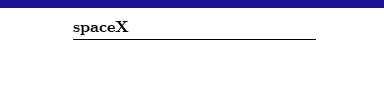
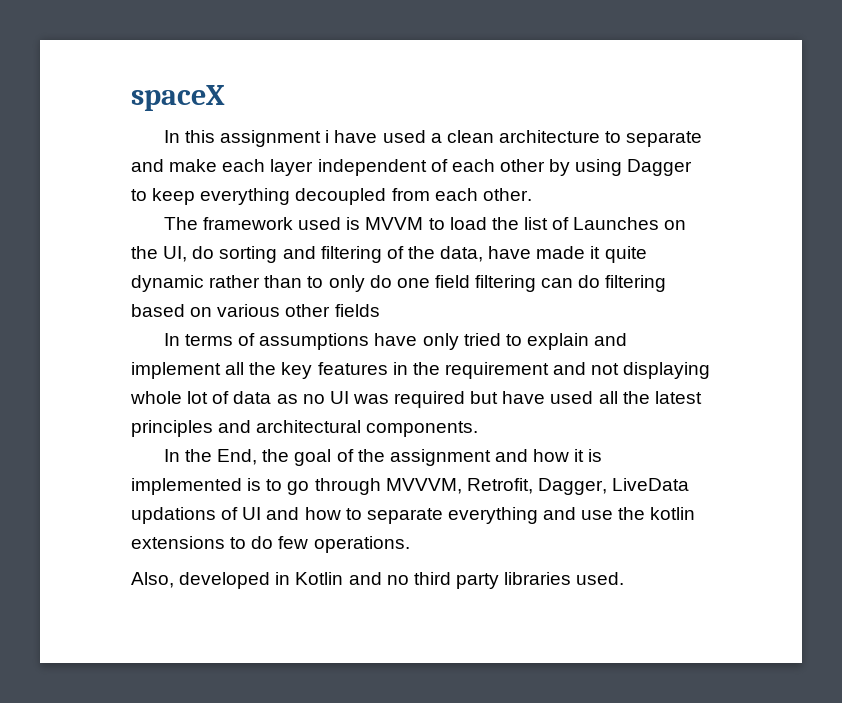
+ In this assignment i have used a clean architecture to separate and make each layer independent of each other by using Dagger to keep everything decoupled from each other.
+ The framework used is MVVM to load the list of Launches on the UI, do sorting and filtering of the data, have made it quite dynamic rather than to only do one field filtering can do filtering based on various other fields
+ In terms of assumptions have only tried to explain and implement all the key features in the requirement and not displaying whole lot of data as no UI was required but have used all the latest principles and architectural components.
+ In the End, the goal of the assignment and how it is implemented is to go through MVVVM, Retrofit, Dagger, LiveData updations of UI and how to separate everything and use the kotlin extensions to do few operations.
+ Also, developed in Kotlin and no third party libraries used.

